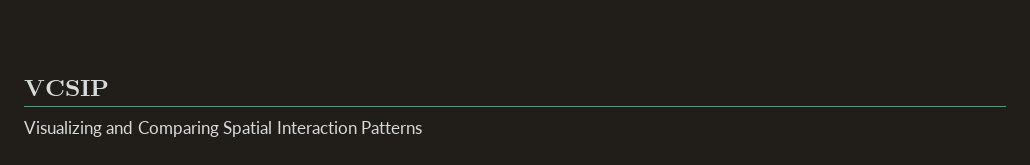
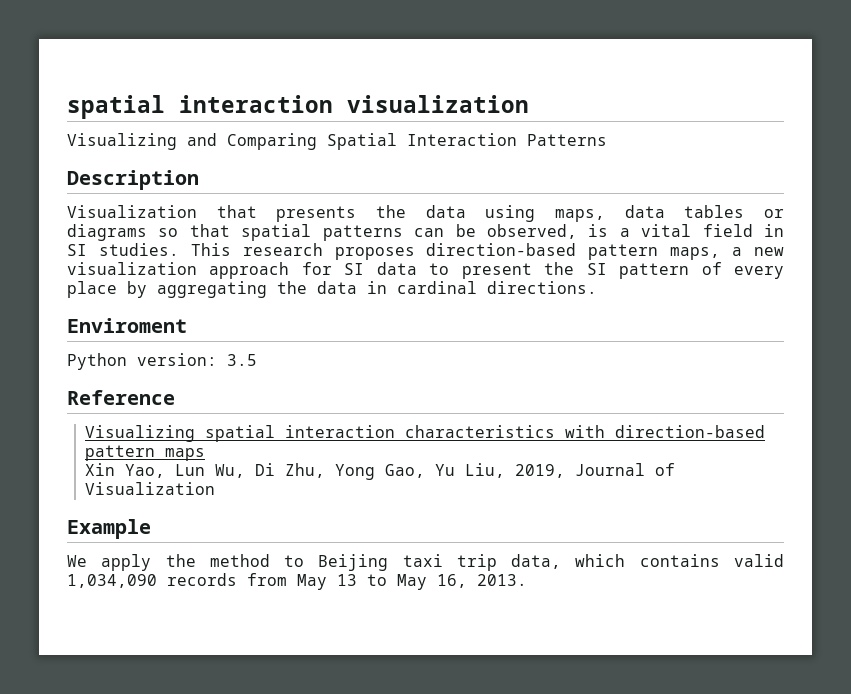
- VCSIP
+ spatial interaction visualization
+ Description
+ Visualization that presents the data using maps, data tables or diagrams so that spatial patterns can be observed, is a vital field in SI studies. This research proposes direction-based pattern maps, a new visualization approach for SI data to present the SI pattern of every place by aggregating the data in cardinal directions.
+ Enviroment
+ Python version: 3.5
+ Reference
+ Visualizing spatial interaction characteristics with direction-based pattern maps
+ Xin Yao, Lun Wu, Di Zhu, Yong Gao, Yu Liu, 2019, Journal of Visualization
+ Example
+ We apply the method to Beijing taxi trip data, which contains valid 1,034,090 records from May 13 to May 16, 2013.

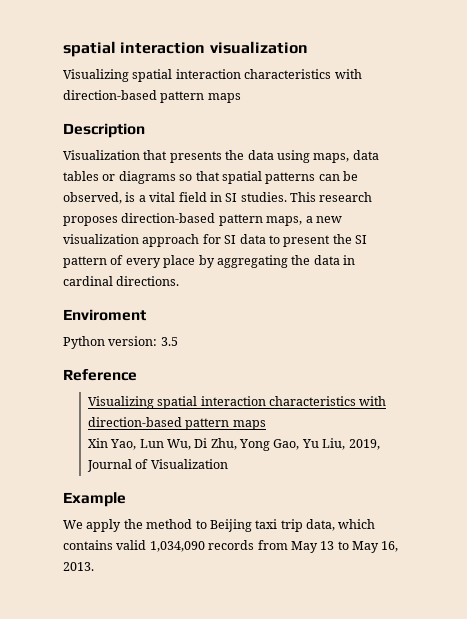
  spatial interaction visualization
- Visualizing and Comparing Spatial Interaction Patterns
+ Visualizing spatial interaction characteristics with direction-based pattern maps

